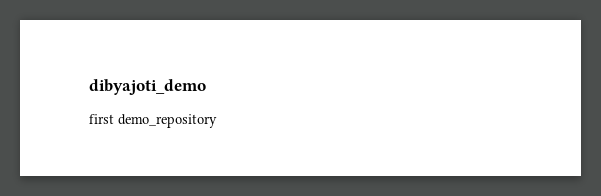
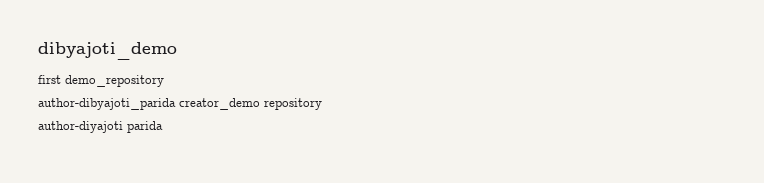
+ author-dibyajoti_parida creator_demo repository
+ author-diyajoti parida

